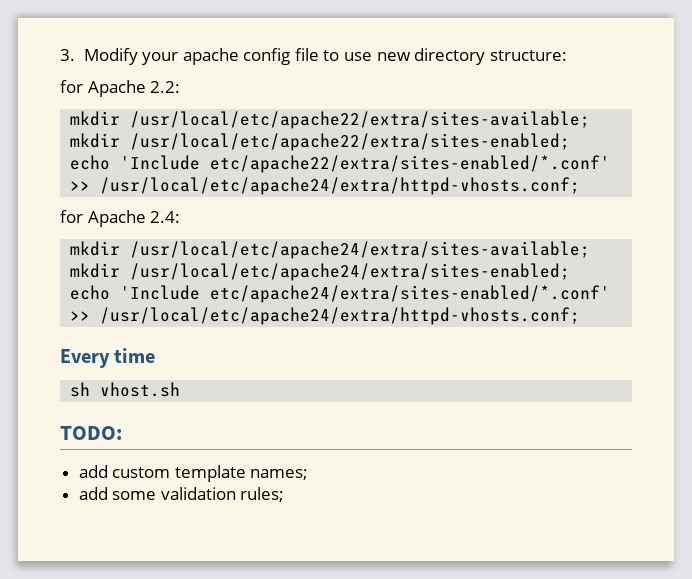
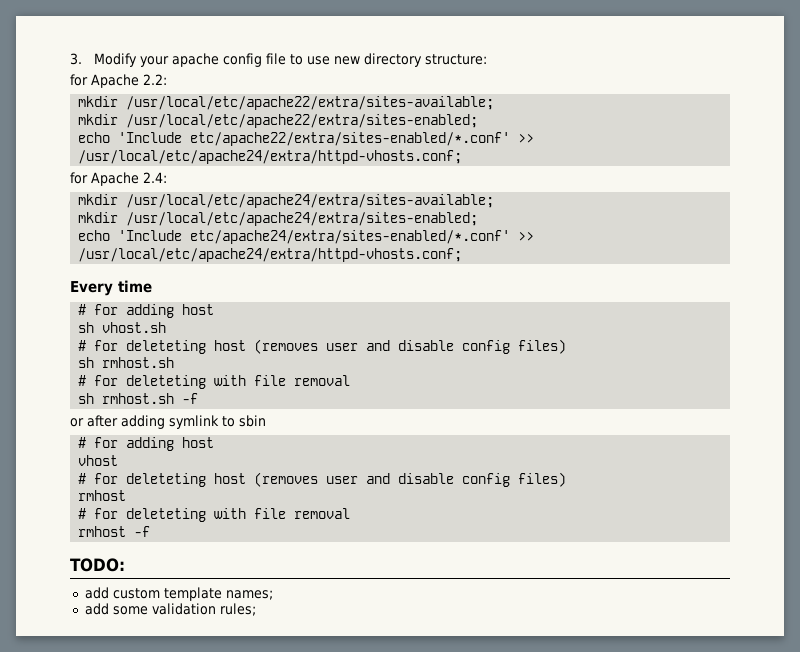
  Every time
+ # for adding host
  sh vhost.sh
+ # for deleteting host (removes user and disable config files)
+ sh rmhost.sh
+ # for deleteting with file removal
+ sh rmhost.sh -f
+ or after adding symlink to sbin
+ # for adding host
+ vhost
+ # for deleteting host (removes user and disable config files)
+ rmhost
+ # for deleteting with file removal
+ rmhost -f

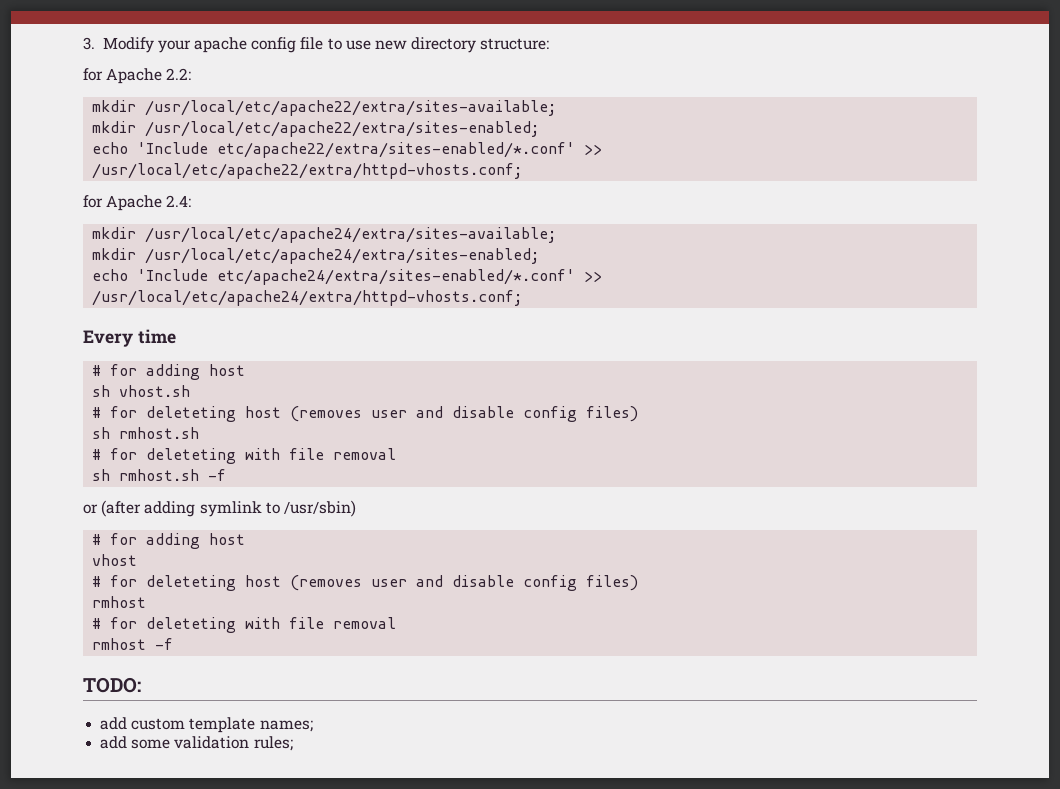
- echo 'Include etc/apache22/extra/sites-enabled/*.conf' >> /usr/local/etc/apache24/extra/httpd-vhosts.conf;
+ echo 'Include etc/apache22/extra/sites-enabled/*.conf' >> /usr/local/etc/apache22/extra/httpd-vhosts.conf;
- or after adding symlink to sbin
+ or (after adding symlink to /usr/sbin)

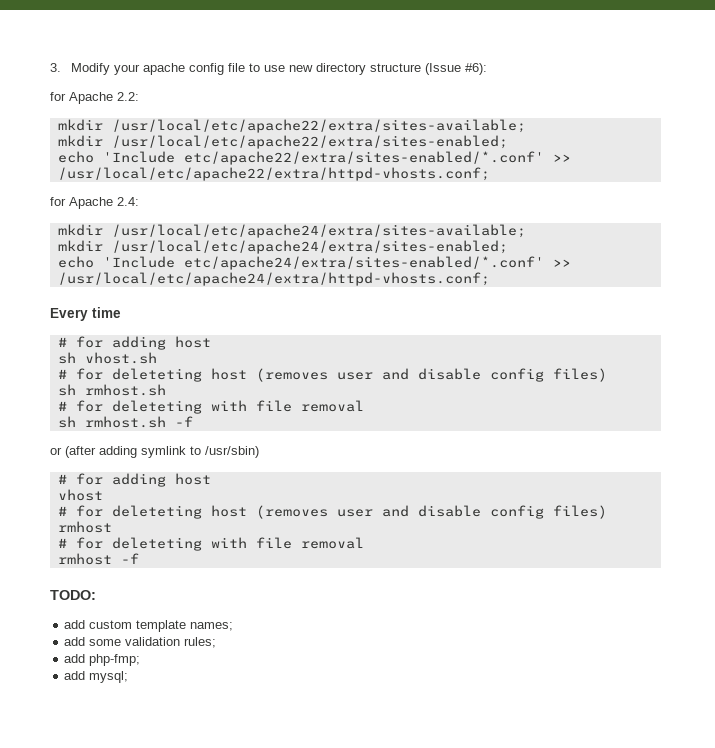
- 3. Modify your apache config file to use new directory structure:
+ 3. Modify your apache config file to use new directory structure (Issue #6):
+ add php-fmp;
+ add mysql;

